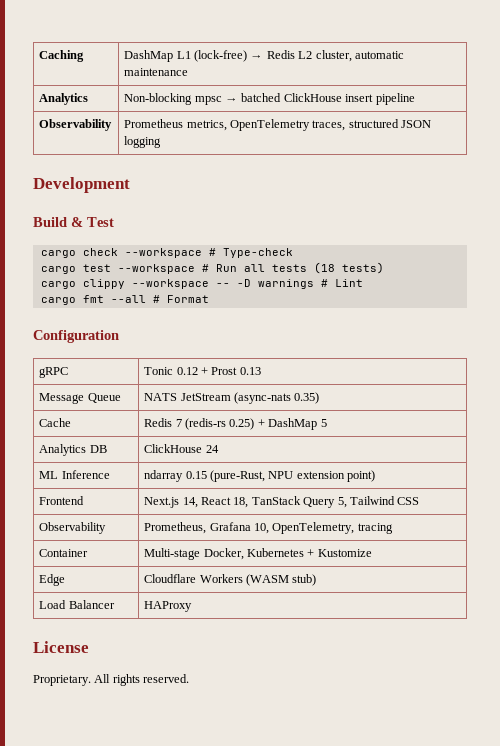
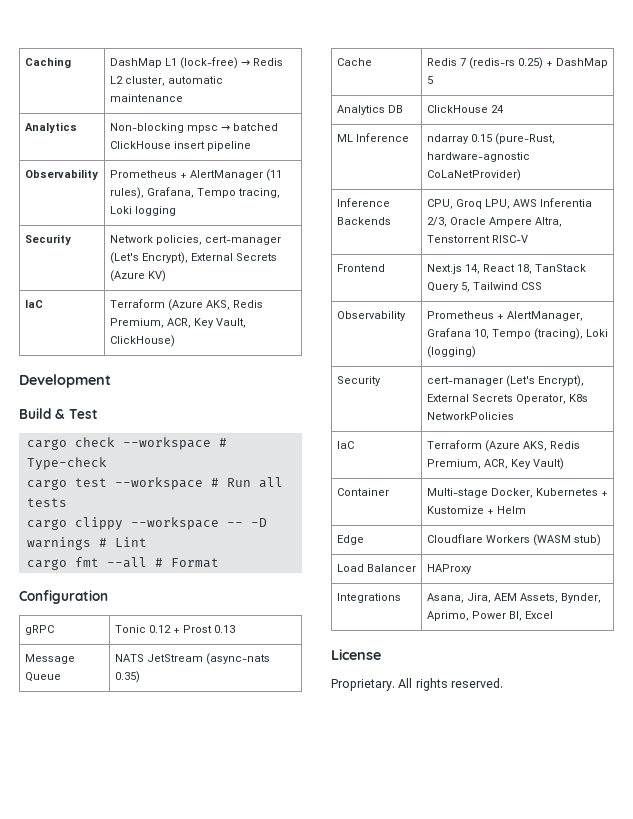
- Observability | Prometheus metrics, OpenTelemetry traces, structured JSON logging
+ Observability | Prometheus + AlertManager (11 rules), Grafana, Tempo tracing, Loki logging
+ Security | Network policies, cert-manager (Let's Encrypt), External Secrets (Azure KV)
+ IaC | Terraform (Azure AKS, Redis Premium, ACR, Key Vault, ClickHouse)
- cargo test --workspace # Run all tests (18 tests)
+ cargo test --workspace # Run all tests
- ML Inference | ndarray 0.15 (pure-Rust, NPU extension point)
+ ML Inference | ndarray 0.15 (pure-Rust, hardware-agnostic CoLaNetProvider)
+ Inference Backends | CPU, Groq LPU, AWS Inferentia 2/3, Oracle Ampere Altra, Tenstorrent RISC-V
- Observability | Prometheus, Grafana 10, OpenTelemetry, tracing
+ Observability | Prometheus + AlertManager, Grafana 10, Tempo (tracing), Loki (logging)
+ Security | cert-manager (Let's Encrypt), External Secrets Operator, K8s NetworkPolicies
+ IaC | Terraform (Azure AKS, Redis Premium, ACR, Key Vault)
- Container | Multi-stage Docker, Kubernetes + Kustomize
+ Container | Multi-stage Docker, Kubernetes + Kustomize + Helm
+ Integrations | Asana, Jira, AEM Assets, Bynder, Aprimo, Power BI, Excel

